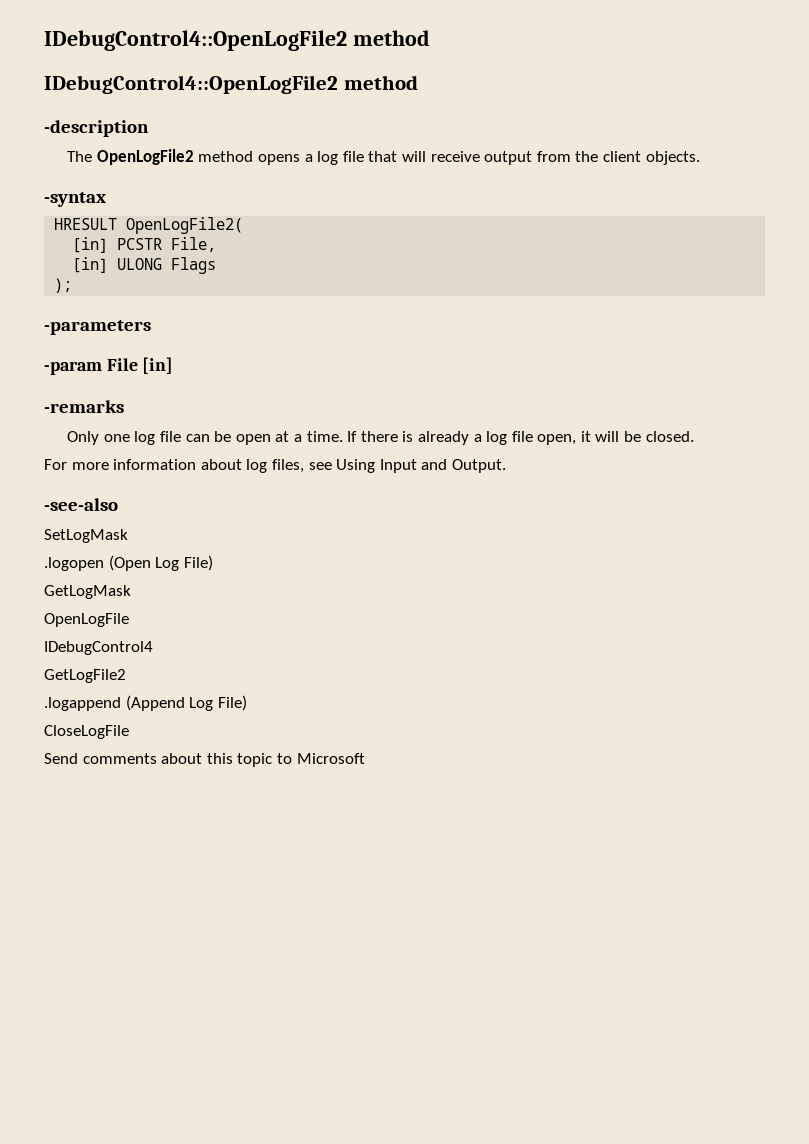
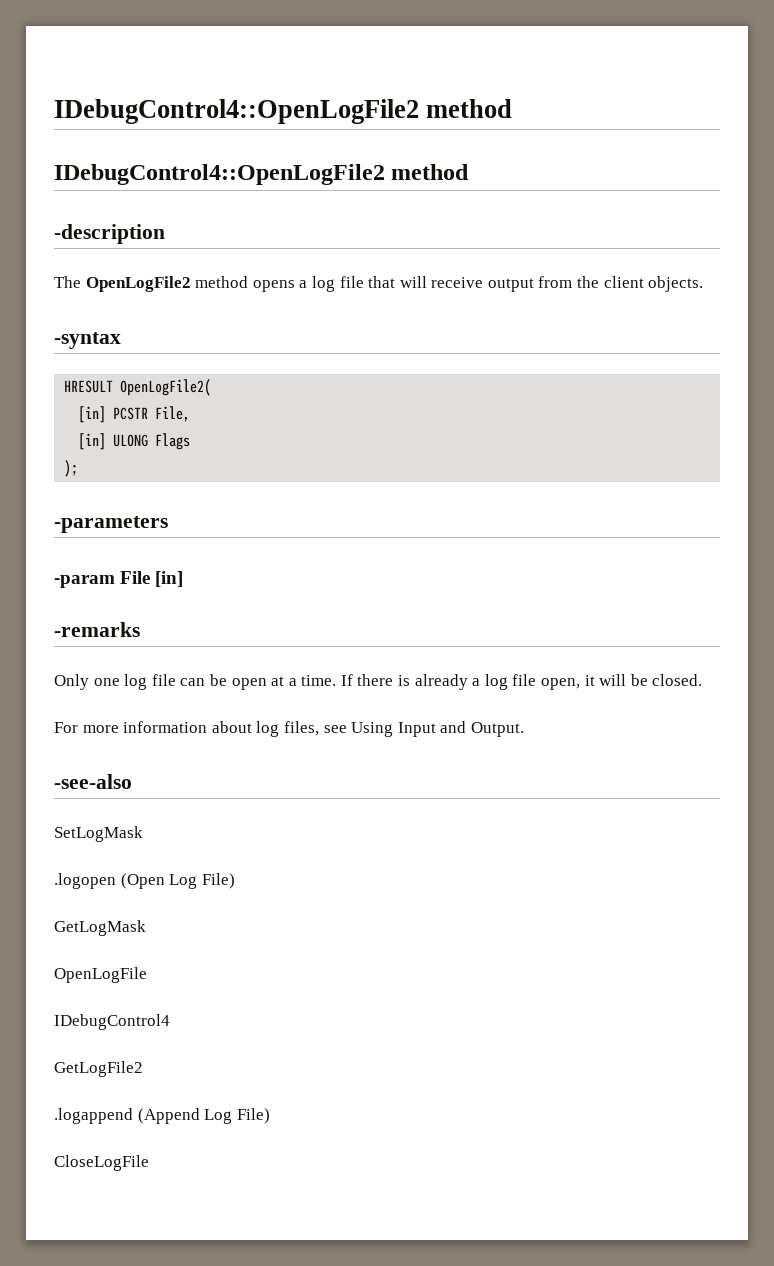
- Send comments about this topic to Microsoft

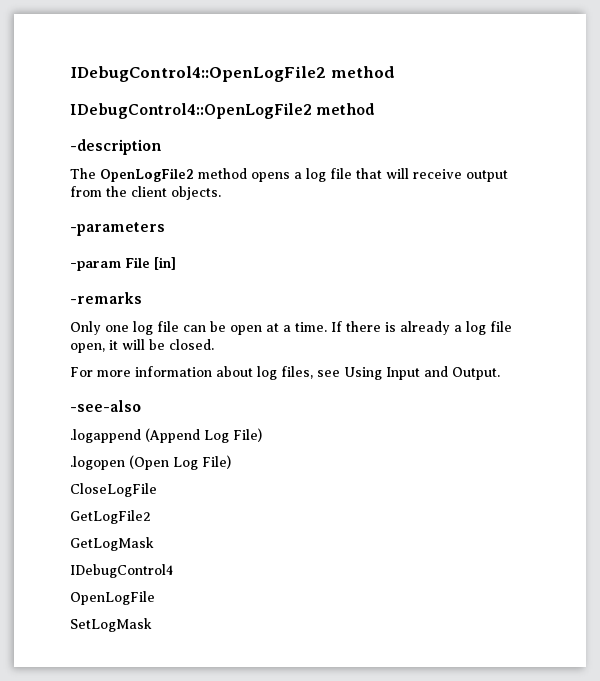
- -syntax
- HRESULT OpenLogFile2(
- [in] PCSTR File,
- [in] ULONG Flags
- );
- SetLogMask
+ .logappend (Append Log File)
+ CloseLogFile
+ GetLogFile2
+ IDebugControl4
- IDebugControl4
- GetLogFile2
- .logappend (Append Log File)
- CloseLogFile
+ SetLogMask

